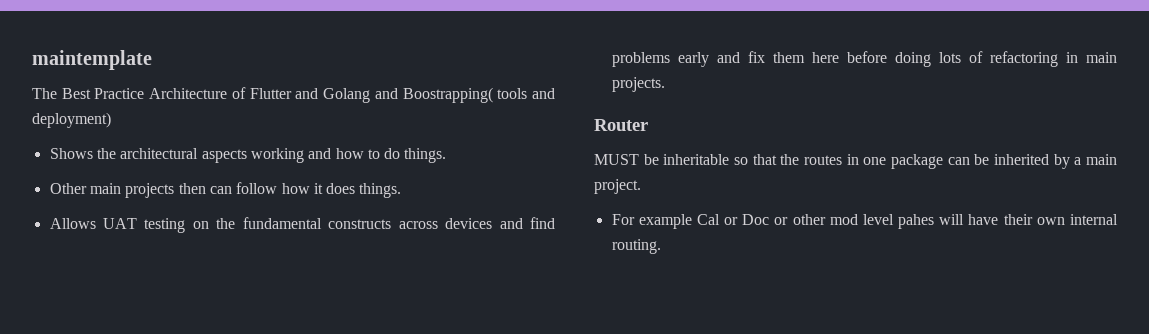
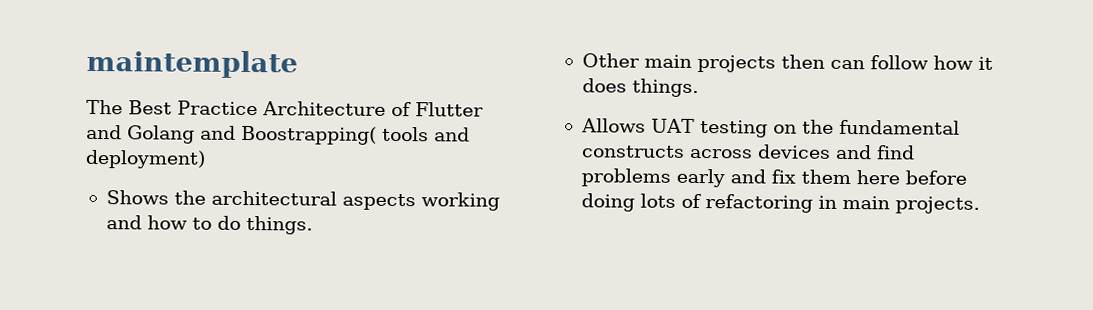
- Router
- MUST be inheritable so that the routes in one package can be inherited by a main project.
- For example Cal or Doc or other mod level pahes will have their own internal routing.

